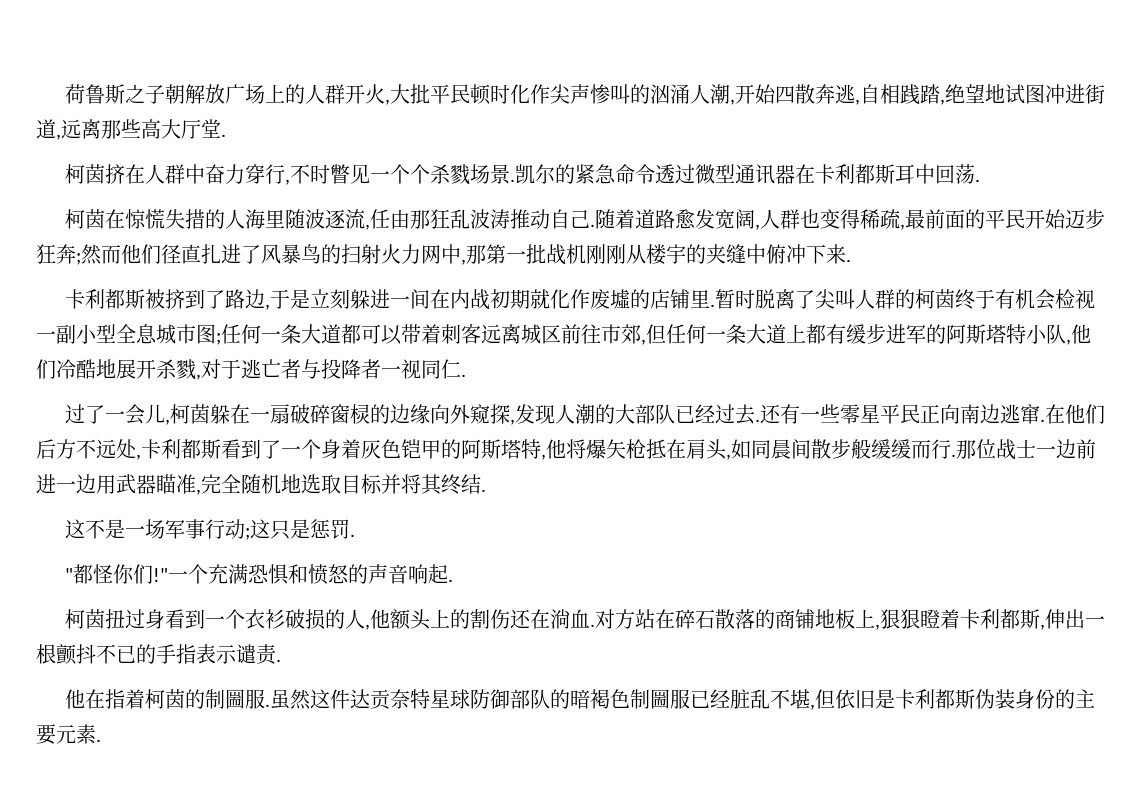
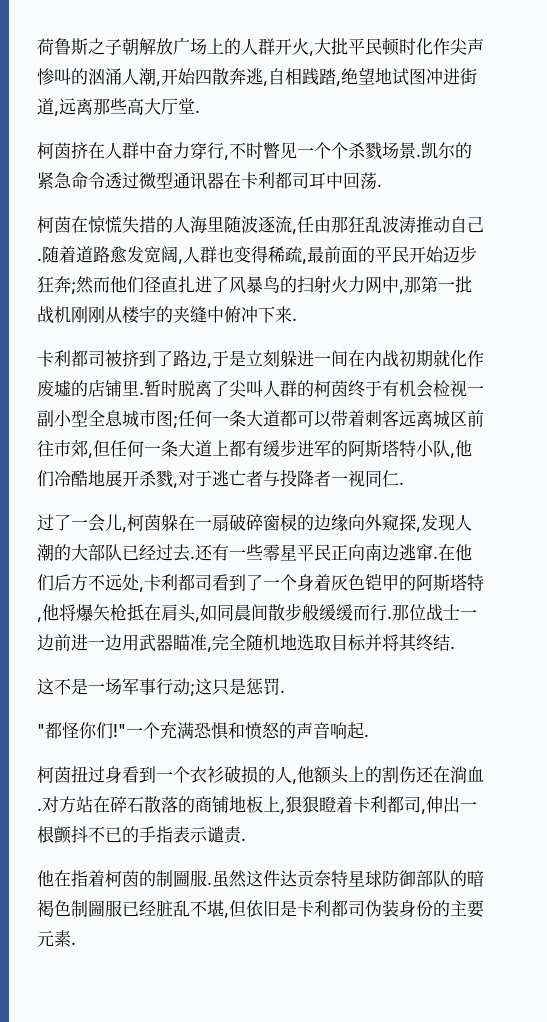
- 凯尔的紧急命令透过微型通讯器在卡利都斯耳中回荡.
+ 凯尔的紧急命令透过微型通讯器在卡利都司耳中回荡.
- 卡利都斯被挤到了路边,于是立刻躲进一间在内战初期就化作废墟的店铺里.
+ 卡利都司被挤到了路边,于是立刻躲进一间在内战初期就化作废墟的店铺里.
- 在他们后方不远处,卡利都斯看到了一个身着灰色铠甲的阿斯塔特,他将爆矢枪抵在肩头,如同晨间散步般缓缓而行.
+ 在他们后方不远处,卡利都司看到了一个身着灰色铠甲的阿斯塔特,他将爆矢枪抵在肩头,如同晨间散步般缓缓而行.
- 对方站在碎石散落的商铺地板上,狠狠瞪着卡利都斯,伸出一根颤抖不已的手指表示谴责.
+ 对方站在碎石散落的商铺地板上,狠狠瞪着卡利都司,伸出一根颤抖不已的手指表示谴责.
- 虽然这件达贡奈特星球防御部队的暗褐色制圌服已经脏乱不堪,但依旧是卡利都斯伪装身份的主要元素.
+ 虽然这件达贡奈特星球防御部队的暗褐色制圌服已经脏乱不堪,但依旧是卡利都司伪装身份的主要元素.

